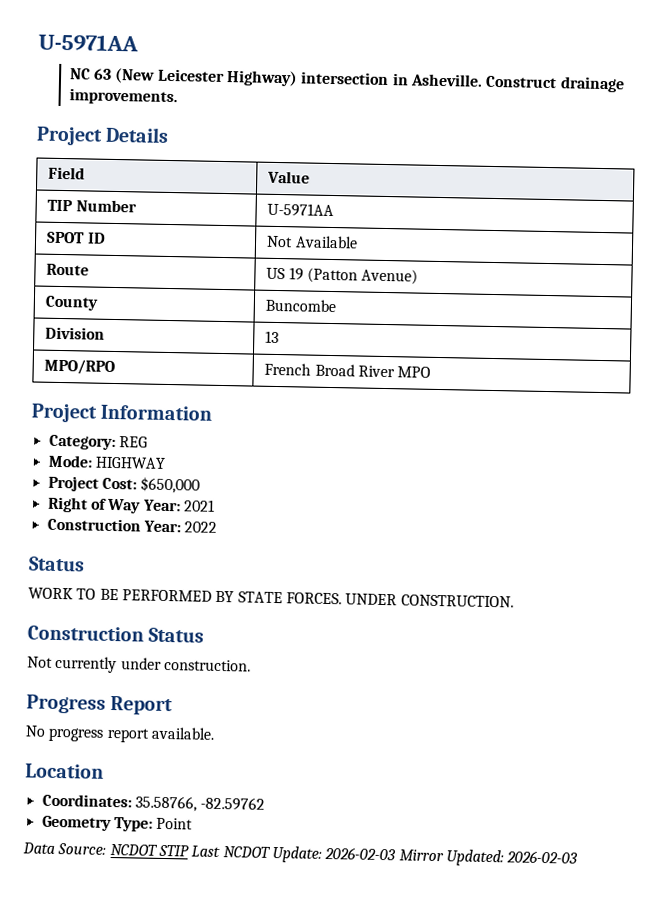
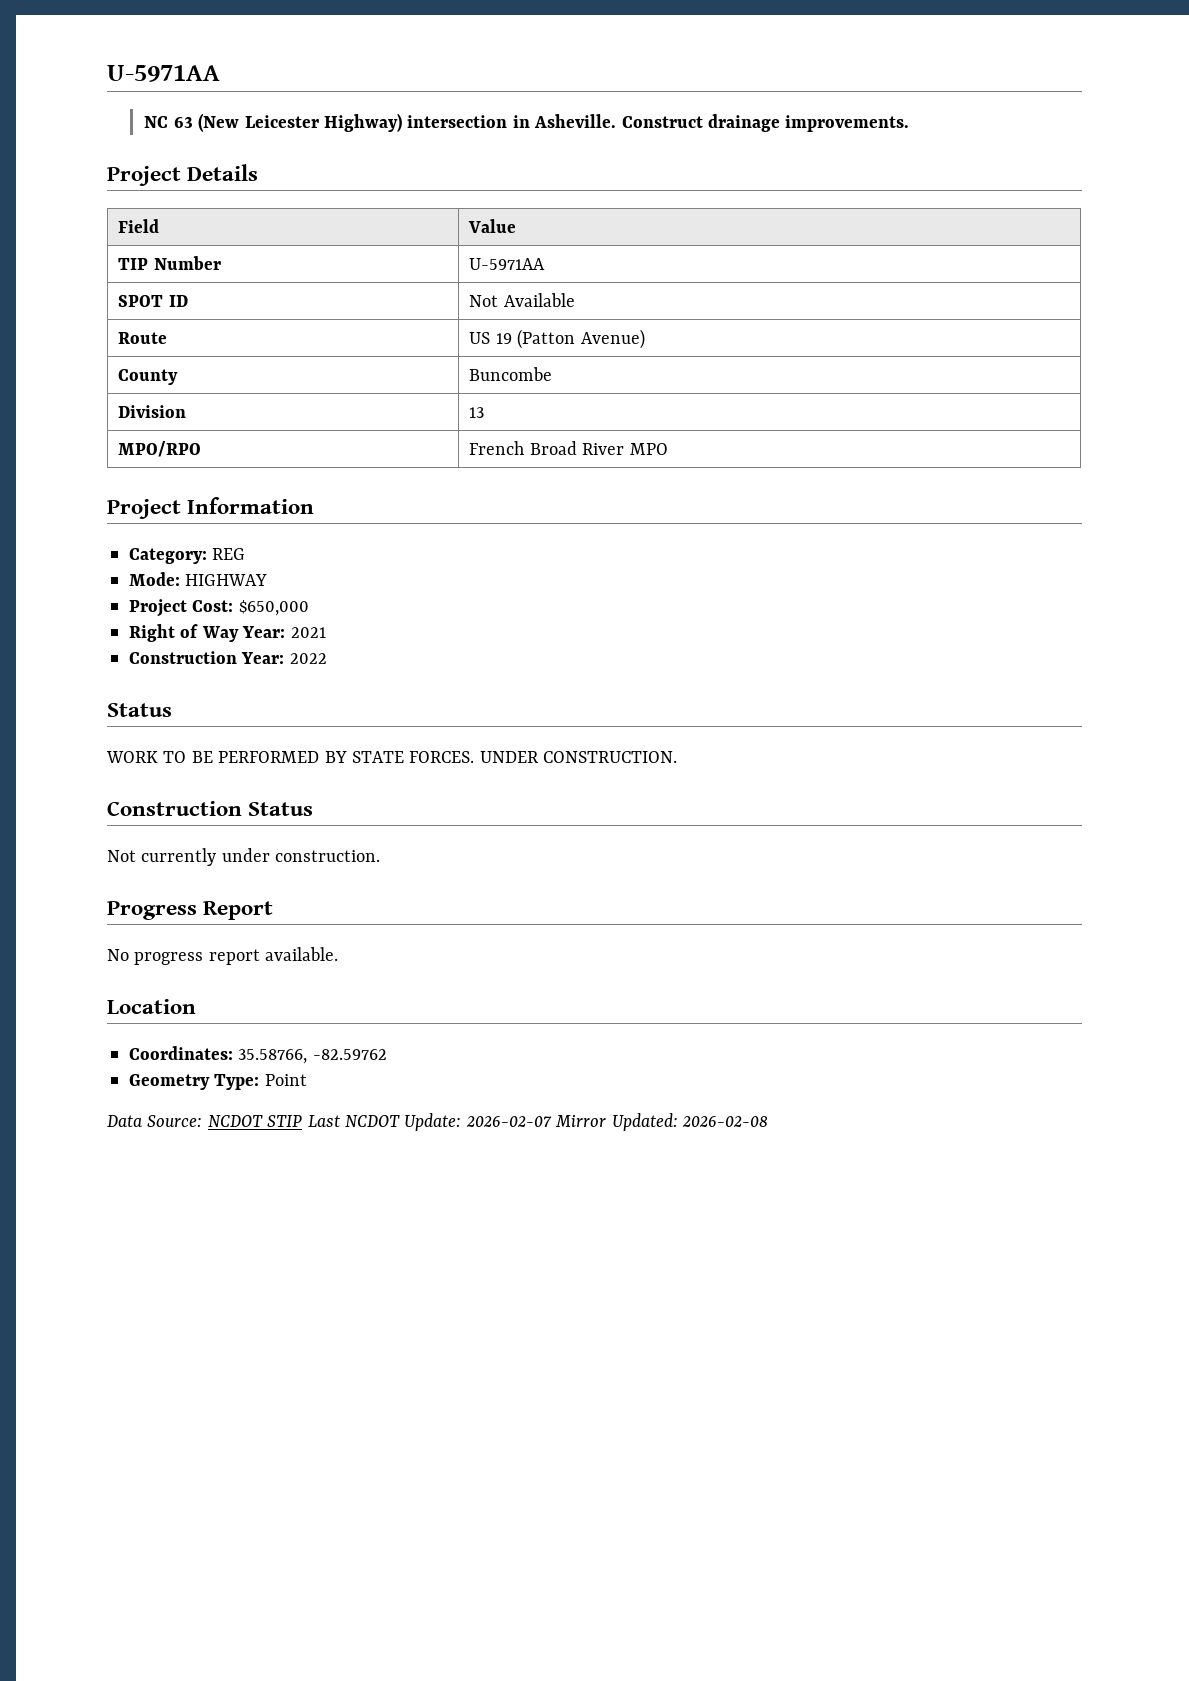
- Data Source: NCDOT STIP Last NCDOT Update: 2026-02-03 Mirror Updated: 2026-02-03
+ Data Source: NCDOT STIP Last NCDOT Update: 2026-02-07 Mirror Updated: 2026-02-08

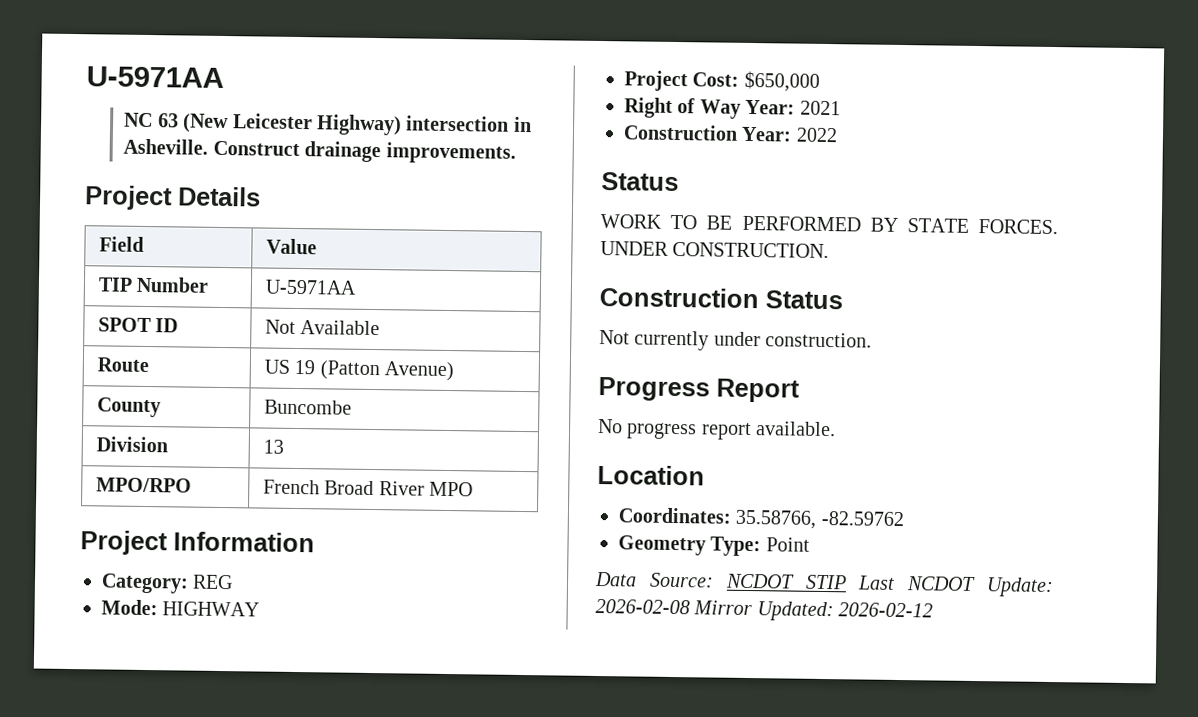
- Data Source: NCDOT STIP Last NCDOT Update: 2026-02-07 Mirror Updated: 2026-02-08
+ Data Source: NCDOT STIP Last NCDOT Update: 2026-02-08 Mirror Updated: 2026-02-12

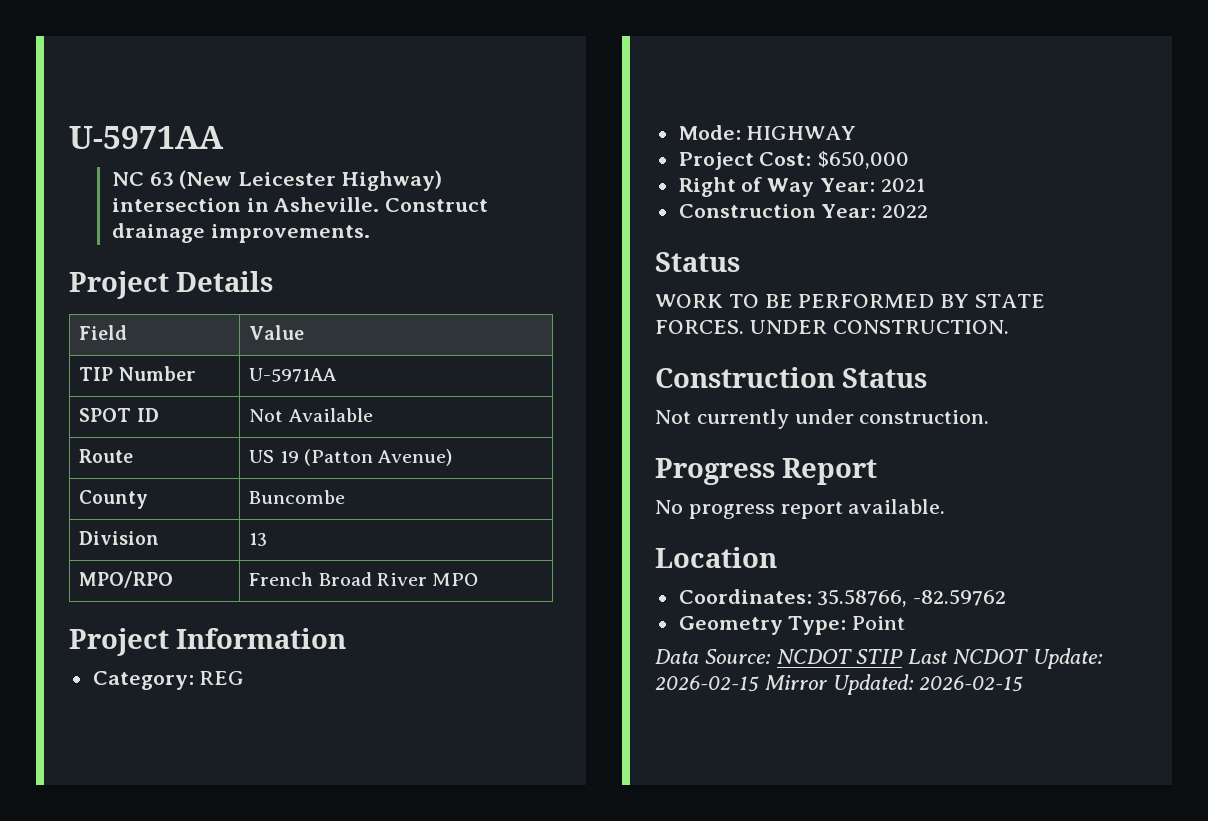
- Data Source: NCDOT STIP Last NCDOT Update: 2026-02-08 Mirror Updated: 2026-02-12
+ Data Source: NCDOT STIP Last NCDOT Update: 2026-02-15 Mirror Updated: 2026-02-15

